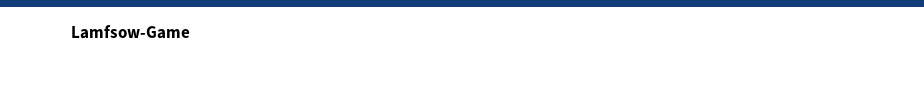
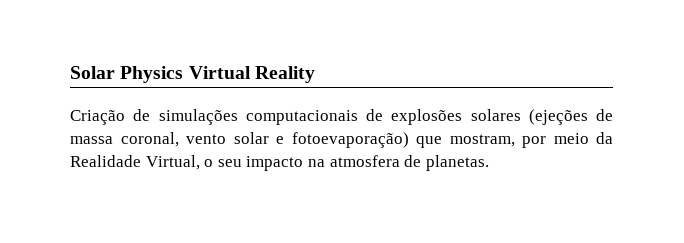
- Lamfsow-Game
+ Solar Physics Virtual Reality
+ Criação de simulações computacionais de explosões solares (ejeções de massa coronal, vento solar e fotoevaporação) que mostram, por meio da Realidade Virtual, o seu impacto na atmosfera de planetas.

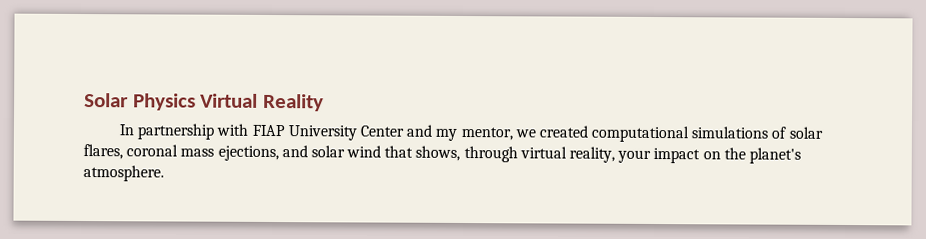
- Criação de simulações computacionais de explosões solares (ejeções de massa coronal, vento solar e fotoevaporação) que mostram, por meio da Realidade Virtual, o seu impacto na atmosfera de planetas.
+ In partnership with FIAP University Center and my mentor, we created computational simulations of solar flares, coronal mass ejections, and solar wind that shows, through virtual reality, your impact on the planet's atmosphere.

